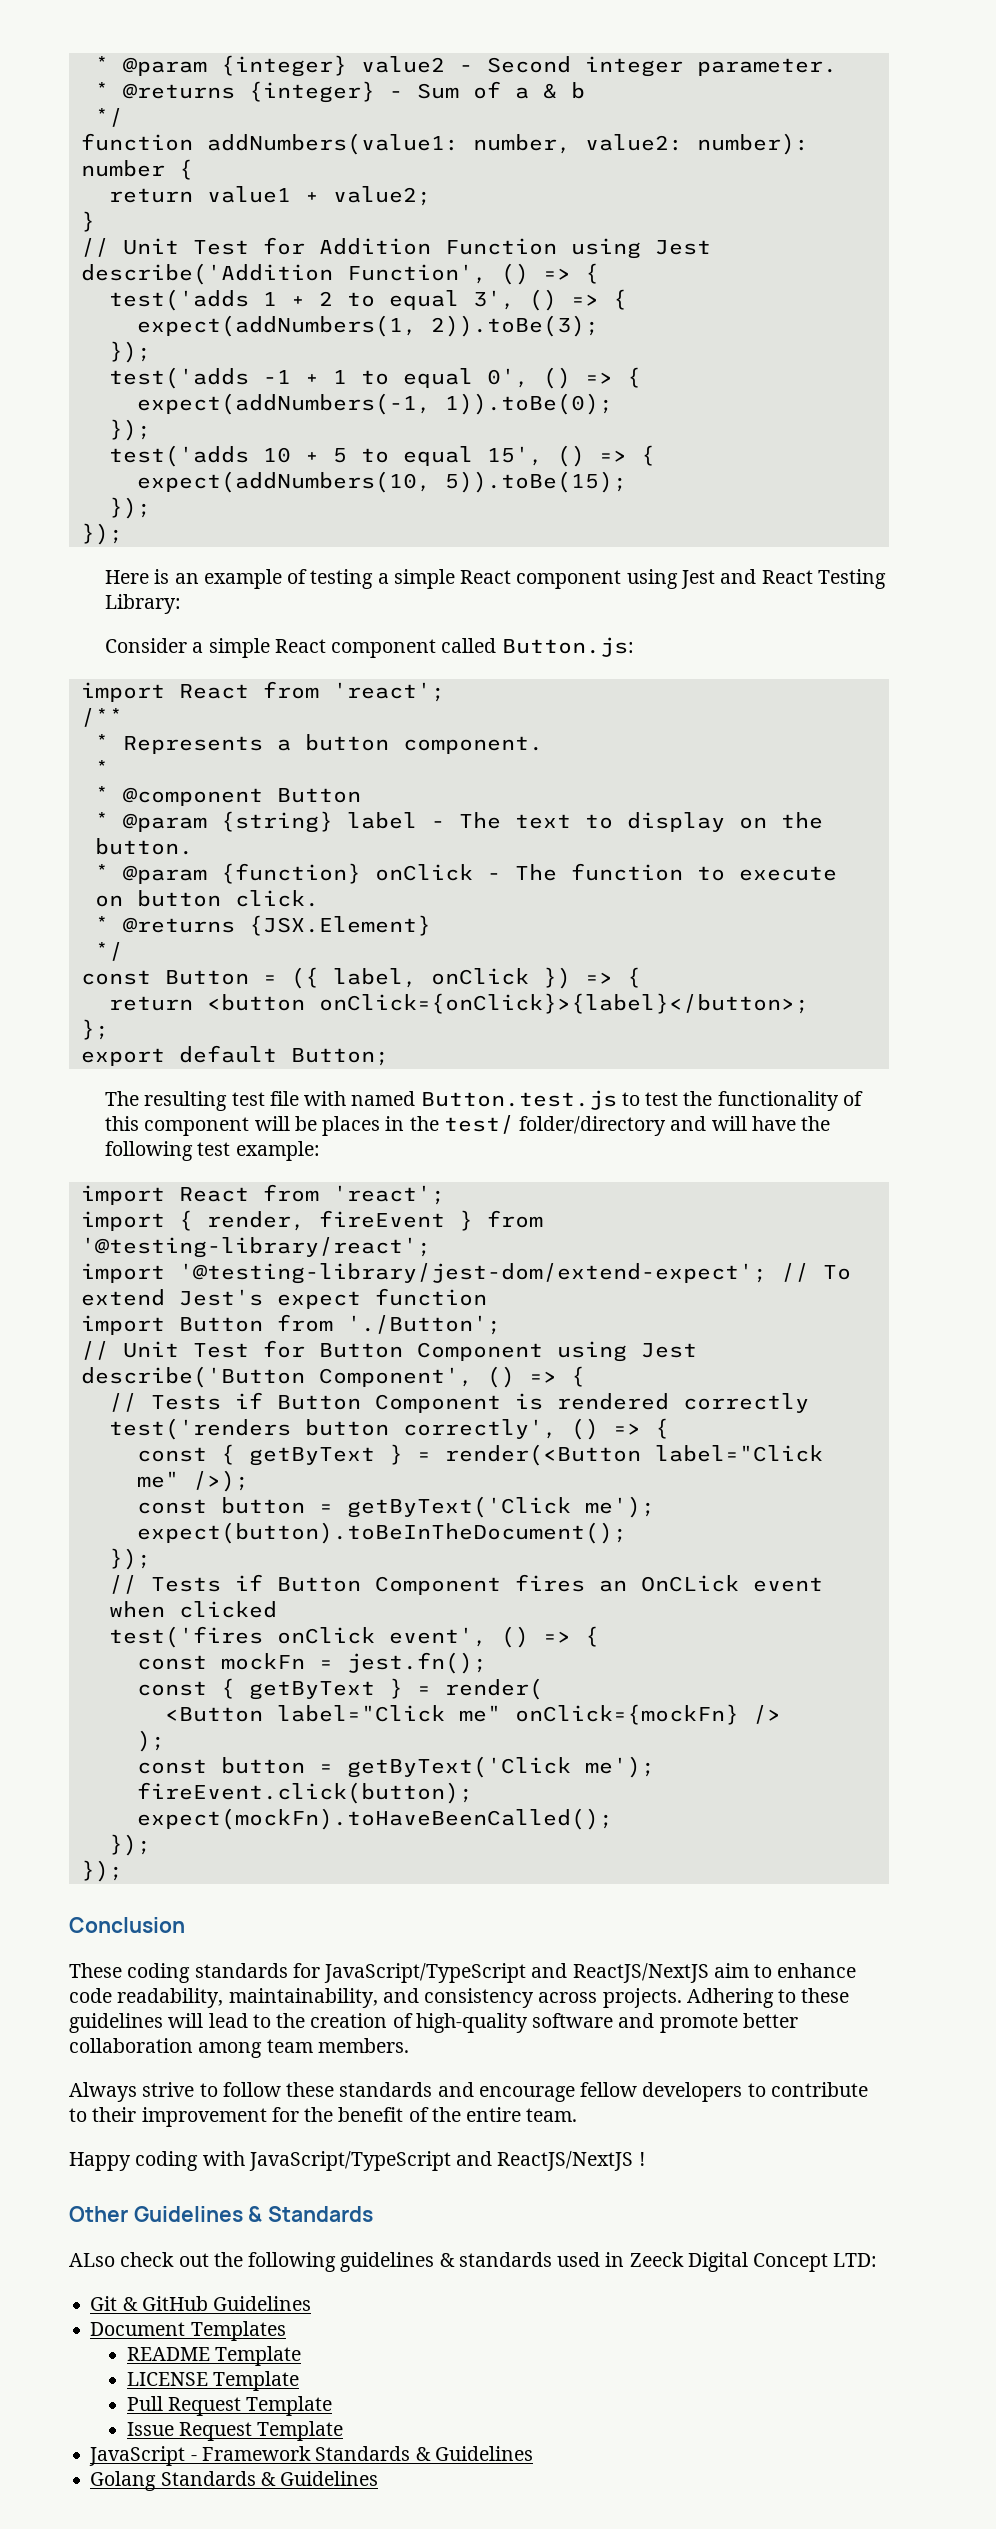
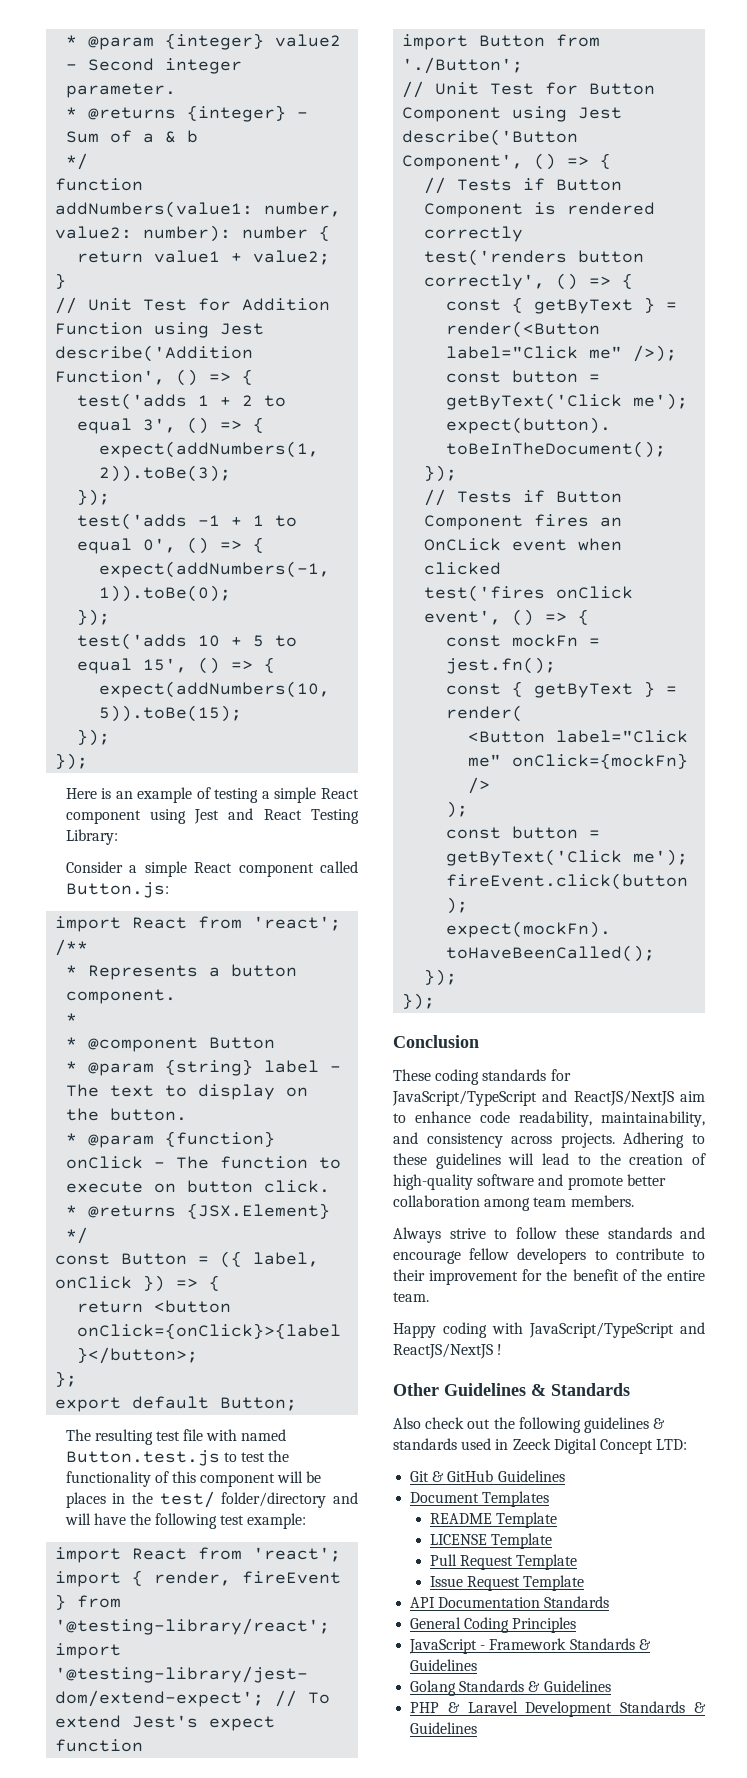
- ALso check out the following guidelines & standards used in Zeeck Digital Concept LTD:
+ Also check out the following guidelines & standards used in Zeeck Digital Concept LTD:
+ API Documentation Standards
+ General Coding Principles
+ PHP & Laravel Development Standards & Guidelines

